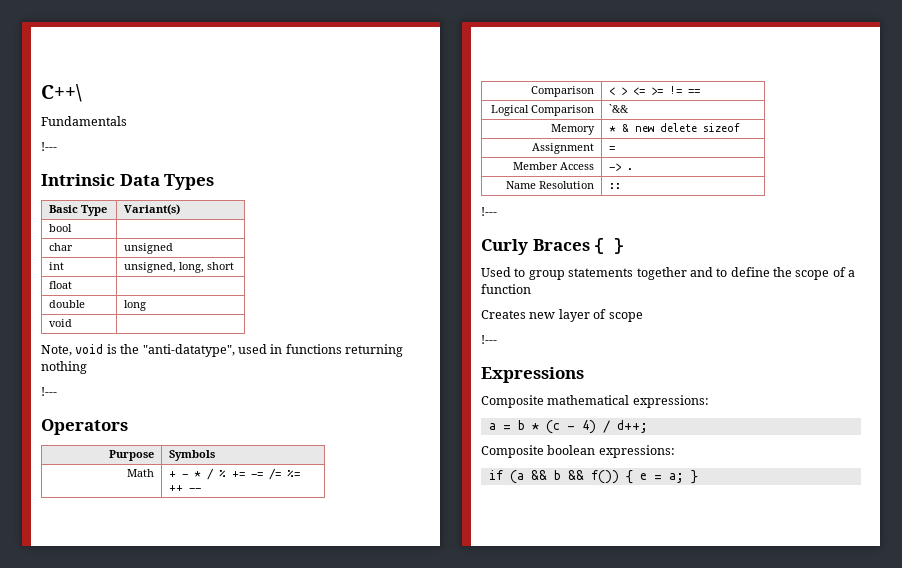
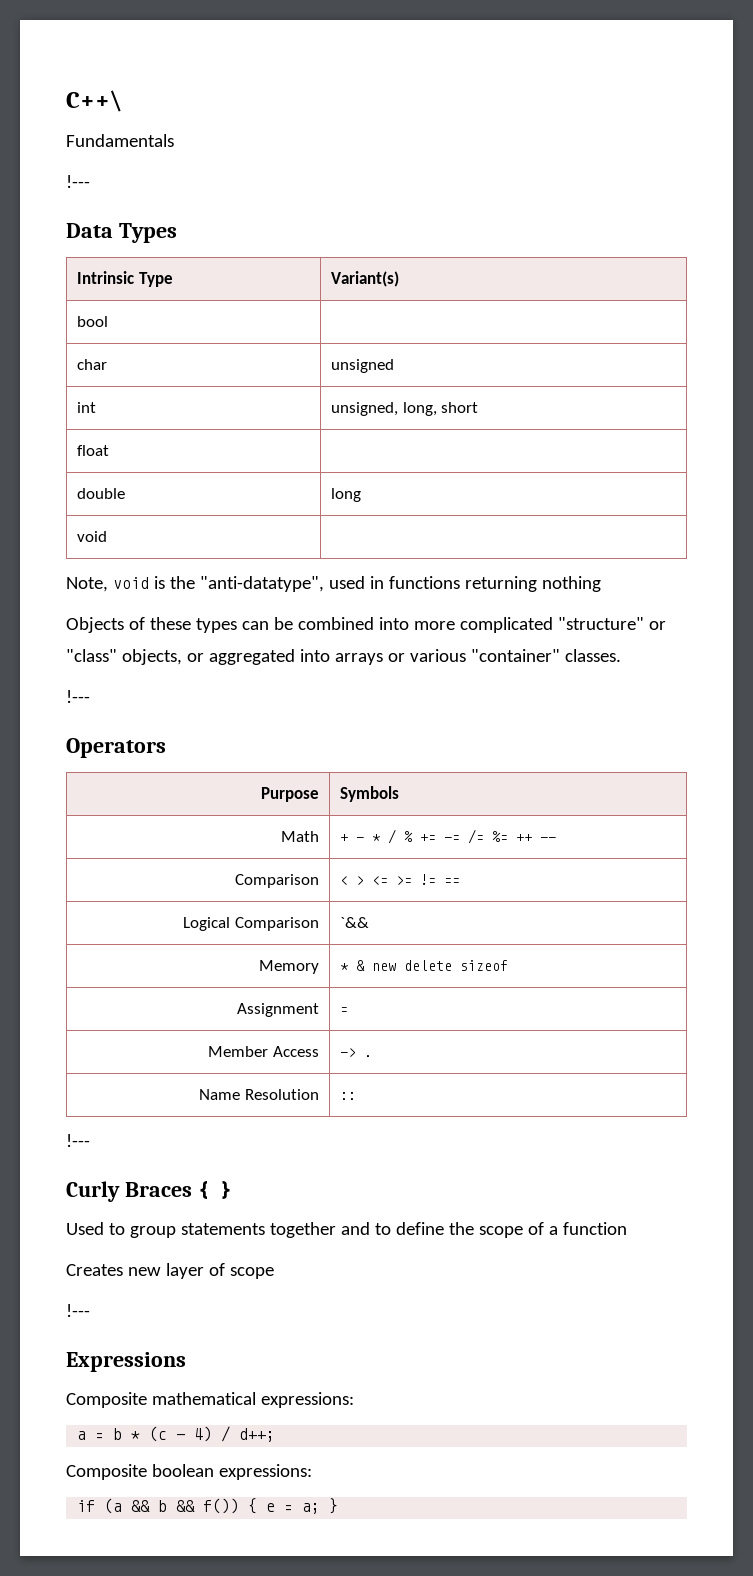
- Intrinsic Data Types
+ Data Types
- Basic Type | Variant(s)
+ Intrinsic Type | Variant(s)
+ Objects of these types can be combined into more complicated "structure" or "class" objects, or aggregated into arrays or various "container" classes.

